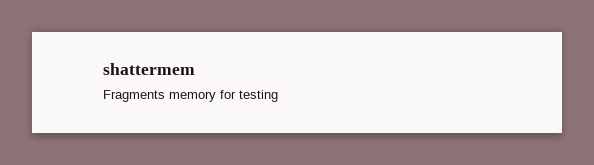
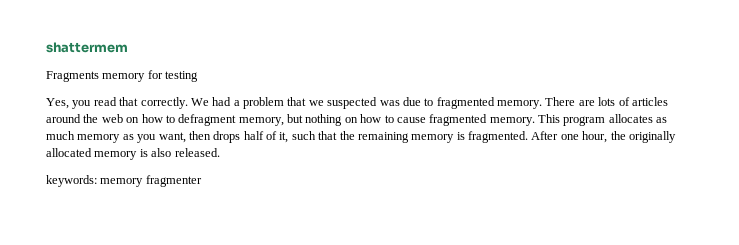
+ Yes, you read that correctly. We had a problem that we suspected was due to fragmented memory. There are lots of articles around the web on how to defragment memory, but nothing on how to cause fragmented memory. This program allocates as much memory as you want, then drops half of it, such that the remaining memory is fragmented. After one hour, the originally allocated memory is also released.
+ keywords: memory fragmenter

